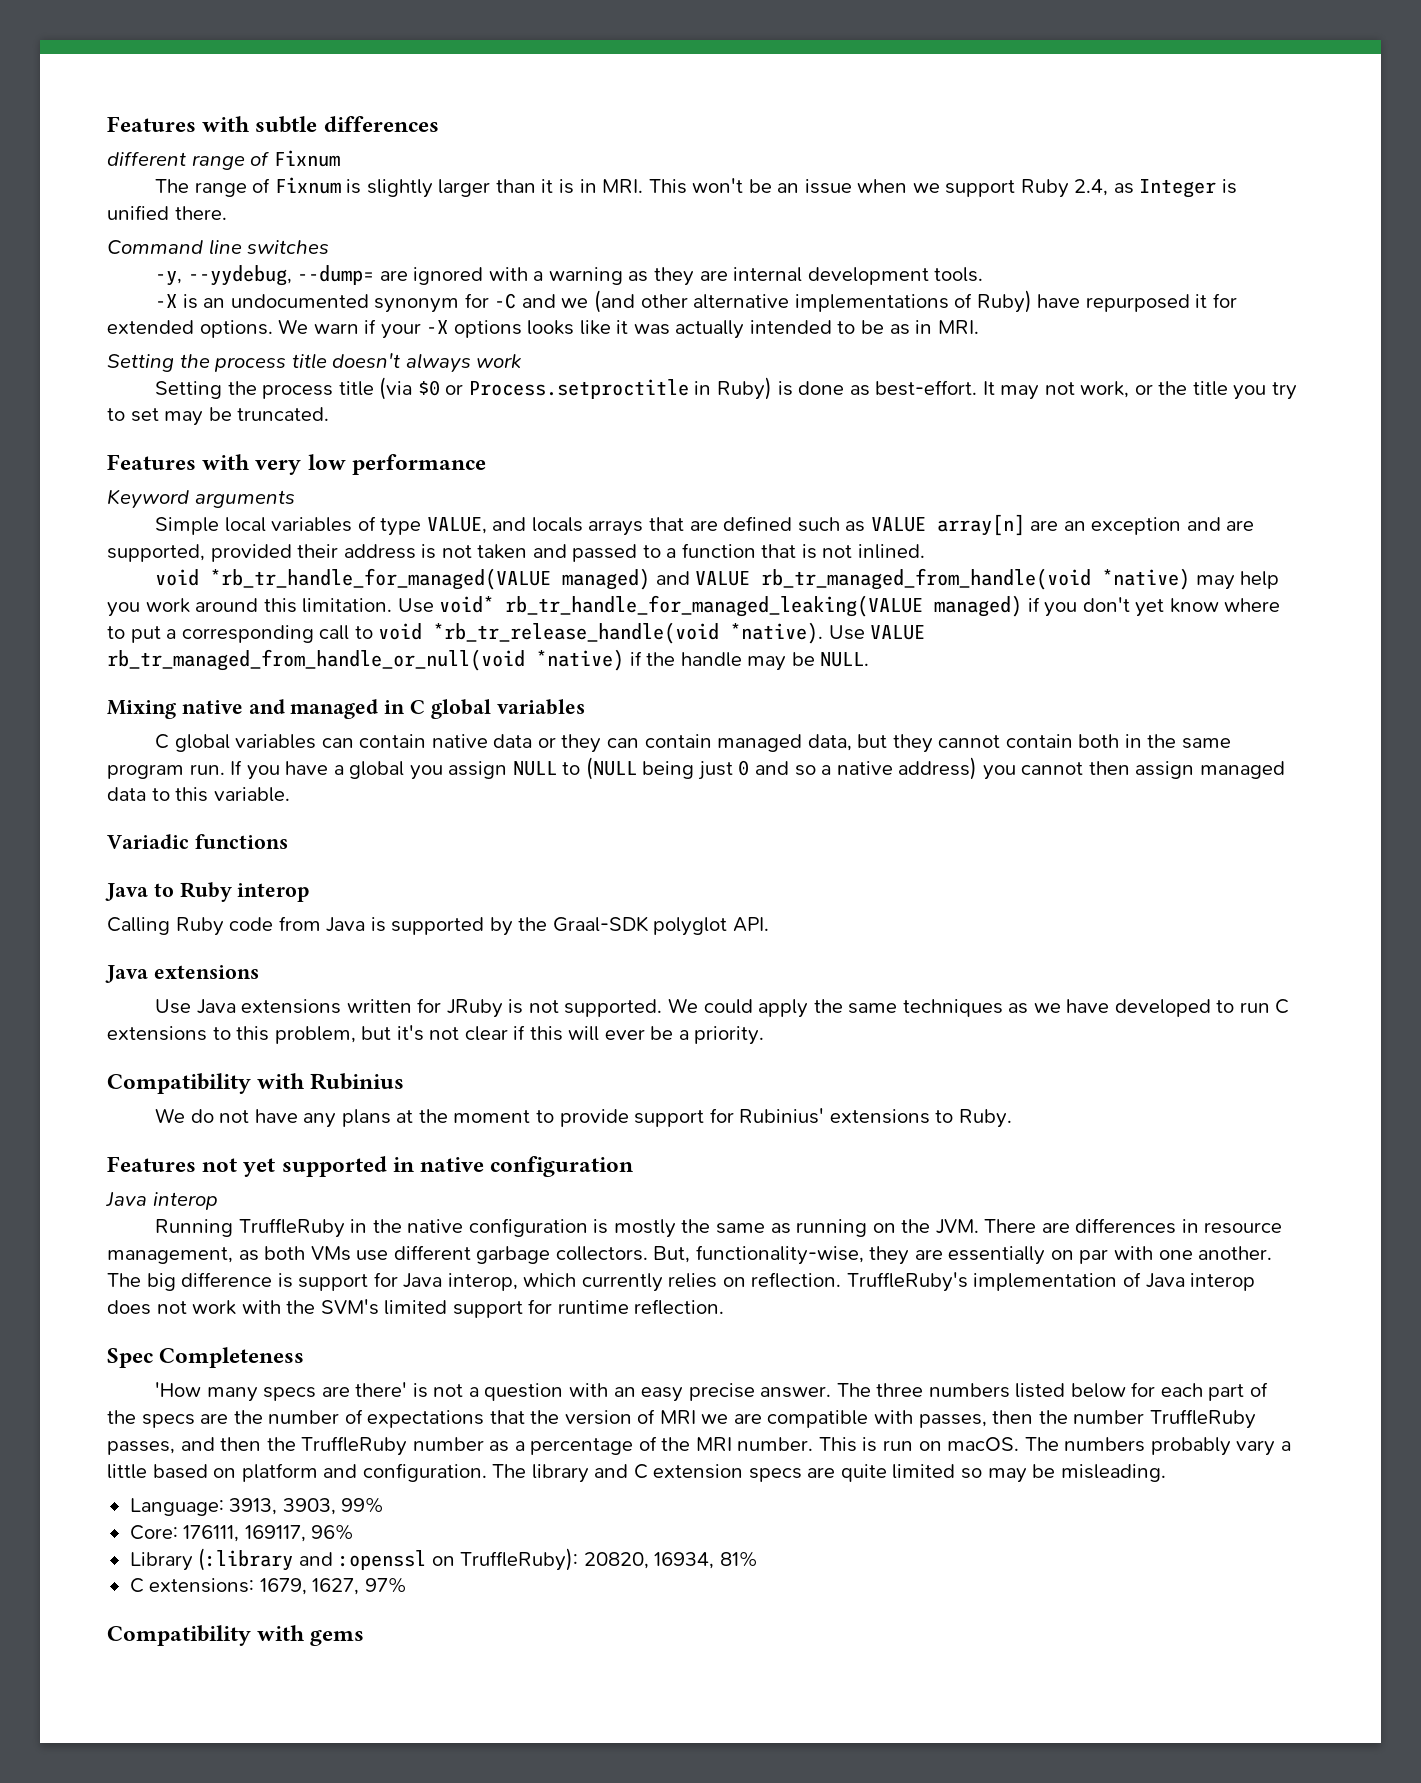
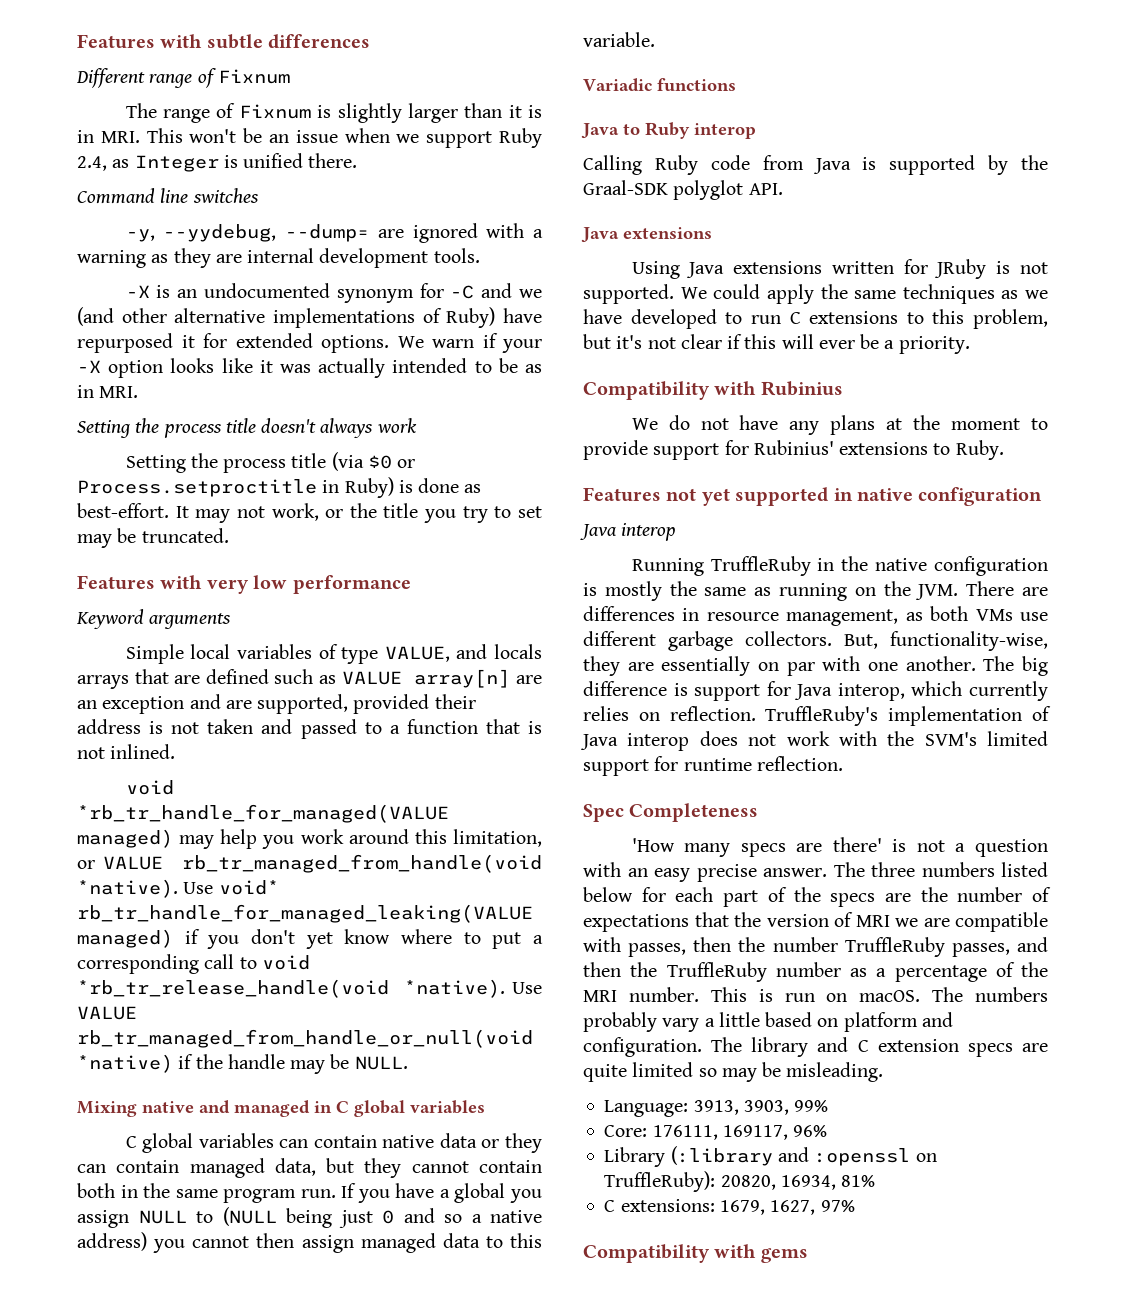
- different range of Fixnum
+ Different range of Fixnum
- We warn if your -X options looks like it was actually intended to be as in MRI.
+ We warn if your -X option looks like it was actually intended to be as in MRI.
- void *rb_tr_handle_for_managed(VALUE managed) and VALUE rb_tr_managed_from_handle(void *native) may help you work around this limitation.
+ void *rb_tr_handle_for_managed(VALUE managed) may help you work around this limitation, or VALUE rb_tr_managed_from_handle(void *native).
- Use Java extensions written for JRuby is not supported.
+ Using Java extensions written for JRuby is not supported.

